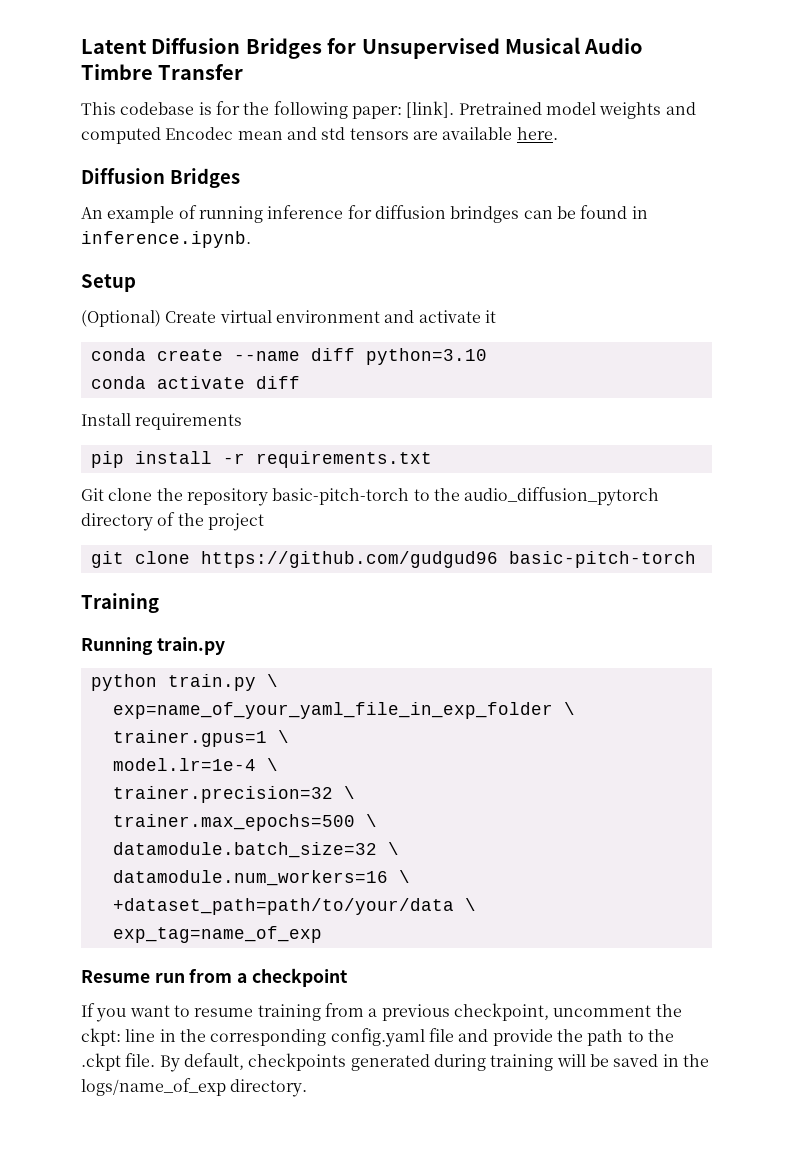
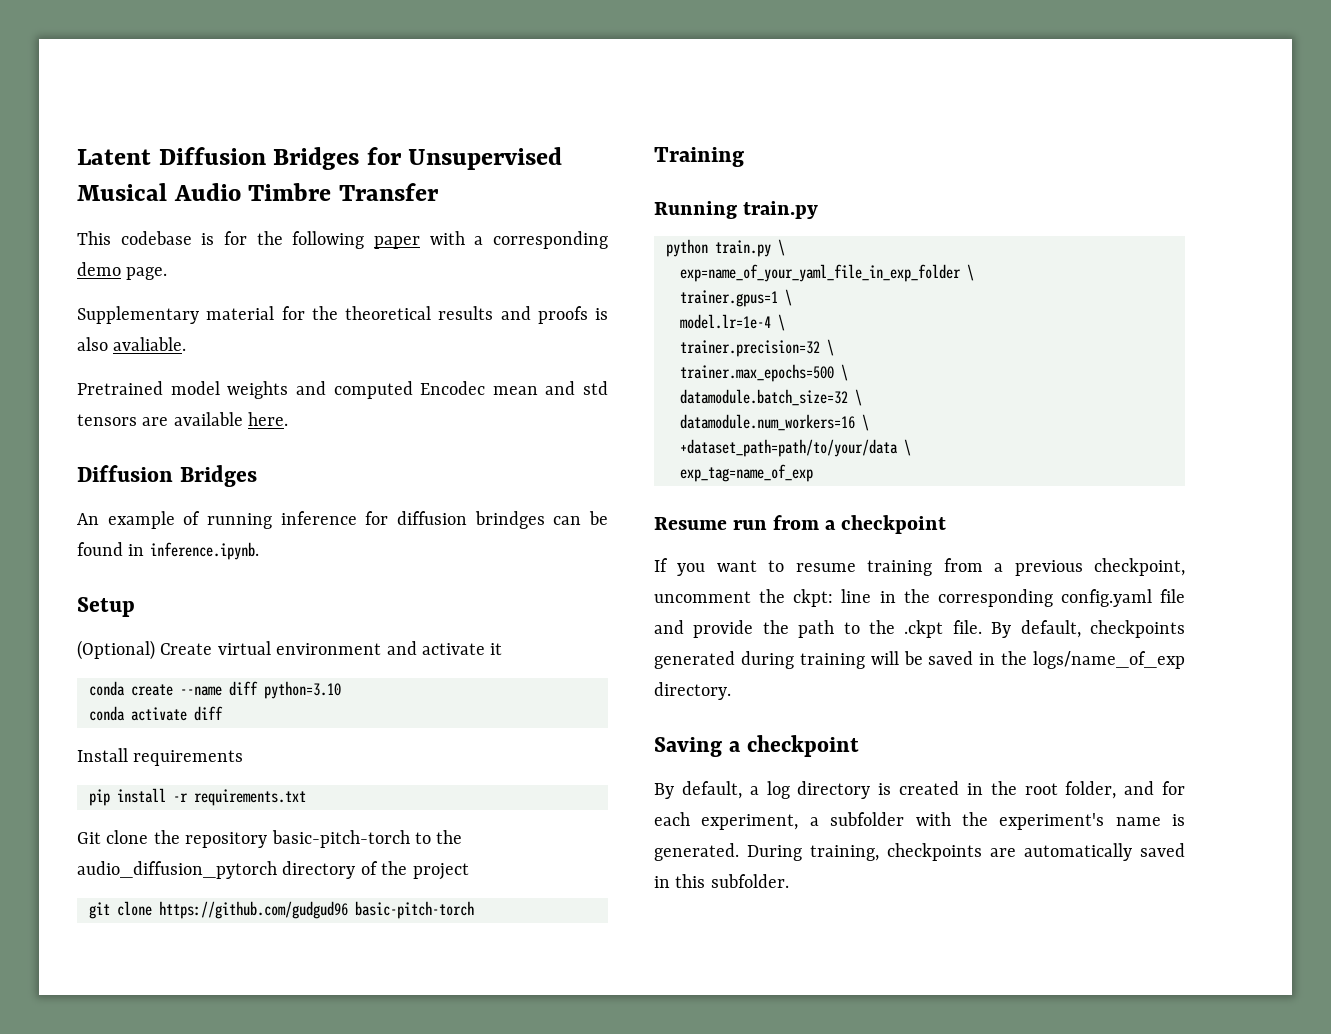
- This codebase is for the following paper: [link]. Pretrained model weights and computed Encodec mean and std tensors are available here.
+ This codebase is for the following paper with a corresponding demo page.
+ Supplementary material for the theoretical results and proofs is also avaliable.
+ Pretrained model weights and computed Encodec mean and std tensors are available here.
+ Saving a checkpoint
+ By default, a log directory is created in the root folder, and for each experiment, a subfolder with the experiment's name is generated. During training, checkpoints are automatically saved in this subfolder.

